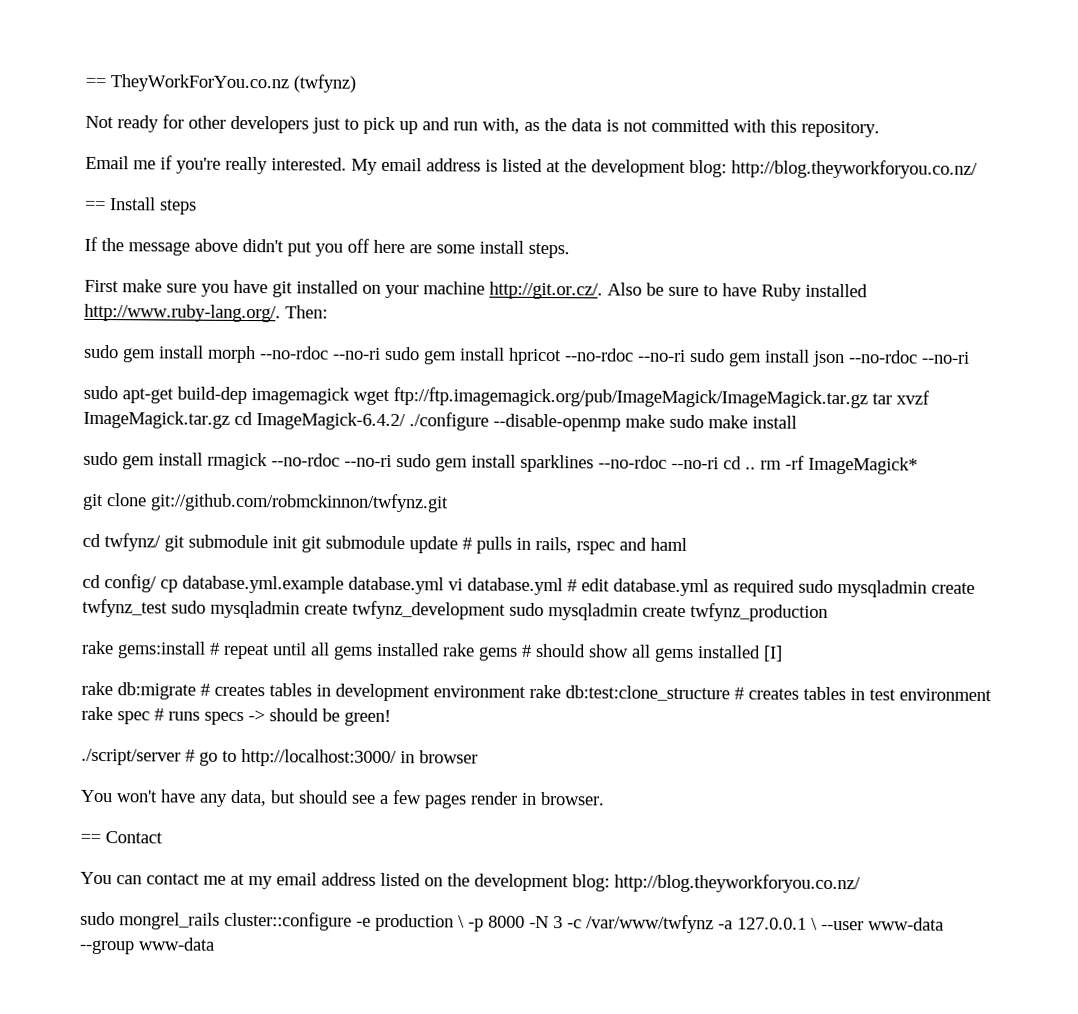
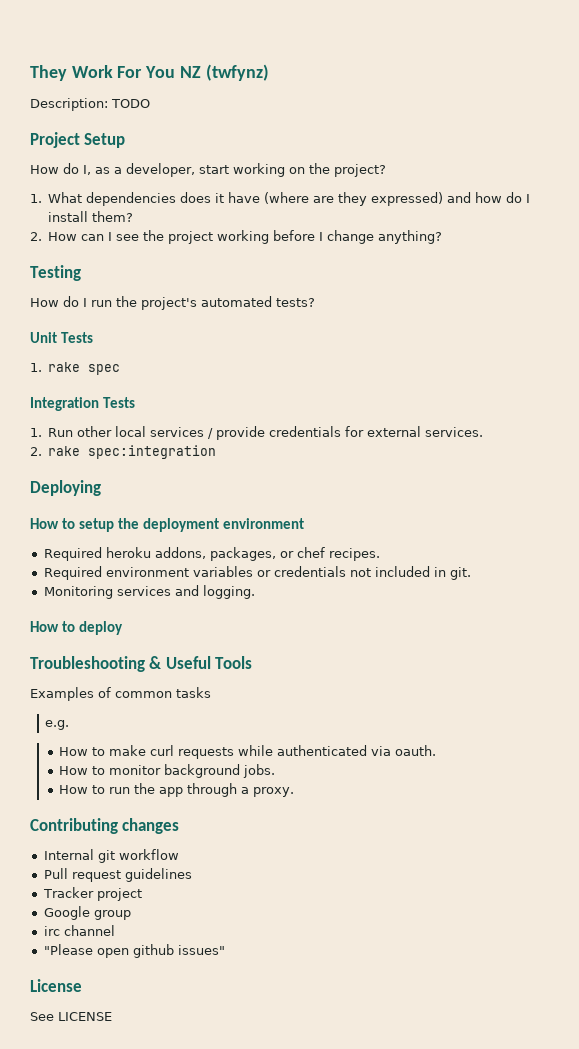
- == TheyWorkForYou.co.nz (twfynz)
- Not ready for other developers just to pick up and run with, as the data is not committed with this repository.
- Email me if you're really interested. My email address is listed at the development blog: http://blog.theyworkforyou.co.nz/
- == Install steps
- If the message above didn't put you off here are some install steps.
- First make sure you have git installed on your machine http://git.or.cz/. Also be sure to have Ruby installed http://www.ruby-lang.org/. Then:
- sudo gem install morph --no-rdoc --no-ri sudo gem install hpricot --no-rdoc --no-ri sudo gem install json --no-rdoc --no-ri
- sudo apt-get build-dep imagemagick wget ftp://ftp.imagemagick.org/pub/ImageMagick/ImageMagick.tar.gz tar xvzf ImageMagick.tar.gz cd ImageMagick-6.4.2/ ./configure --disable-openmp make sudo make install
- sudo gem install rmagick --no-rdoc --no-ri sudo gem install sparklines --no-rdoc --no-ri cd .. rm -rf ImageMagick*
- git clone git://github.com/robmckinnon/twfynz.git
- cd twfynz/ git submodule init git submodule update # pulls in rails, rspec and haml
- cd config/ cp database.yml.example database.yml vi database.yml # edit database.yml as required sudo mysqladmin create twfynz_test sudo mysqladmin create twfynz_development sudo mysqladmin create twfynz_production
- rake gems:install # repeat until all gems installed rake gems # should show all gems installed [I]
- rake db:migrate # creates tables in development environment rake db:test:clone_structure # creates tables in test environment rake spec # runs specs -> should be green!
- ./script/server # go to http://localhost:3000/ in browser
- You won't have any data, but should see a few pages render in browser.
- == Contact
- You can contact me at my email address listed on the development blog: http://blog.theyworkforyou.co.nz/
- sudo mongrel_rails cluster::configure -e production \ -p 8000 -N 3 -c /var/www/twfynz -a 127.0.0.1 \ --user www-data --group www-data
+ They Work For You NZ (twfynz)
+ Description: TODO
+ Project Setup
+ How do I, as a developer, start working on the project?
+ 1. What dependencies does it have (where are they expressed) and how do I install them?
+ 2. How can I see the project working before I change anything?
+ Testing
+ How do I run the project's automated tests?
+ Unit Tests
+ 1. rake spec
+ Integration Tests
+ 1. Run other local services / provide credentials for external services.
+ 2. rake spec:integration
+ Deploying
+ How to setup the deployment environment
+ Required heroku addons, packages, or chef recipes.
+ Required environment variables or credentials not included in git.
+ Monitoring services and logging.
+ How to deploy
+ Troubleshooting & Useful Tools
+ Examples of common tasks
+ e.g.
+ How to make curl requests while authenticated via oauth.
+ How to monitor background jobs.
+ How to run the app through a proxy.
+ Contributing changes
+ Internal git workflow
+ Pull request guidelines
+ Tracker project
+ Google group
+ irc channel
+ "Please open github issues"
+ License
+ See LICENSE

